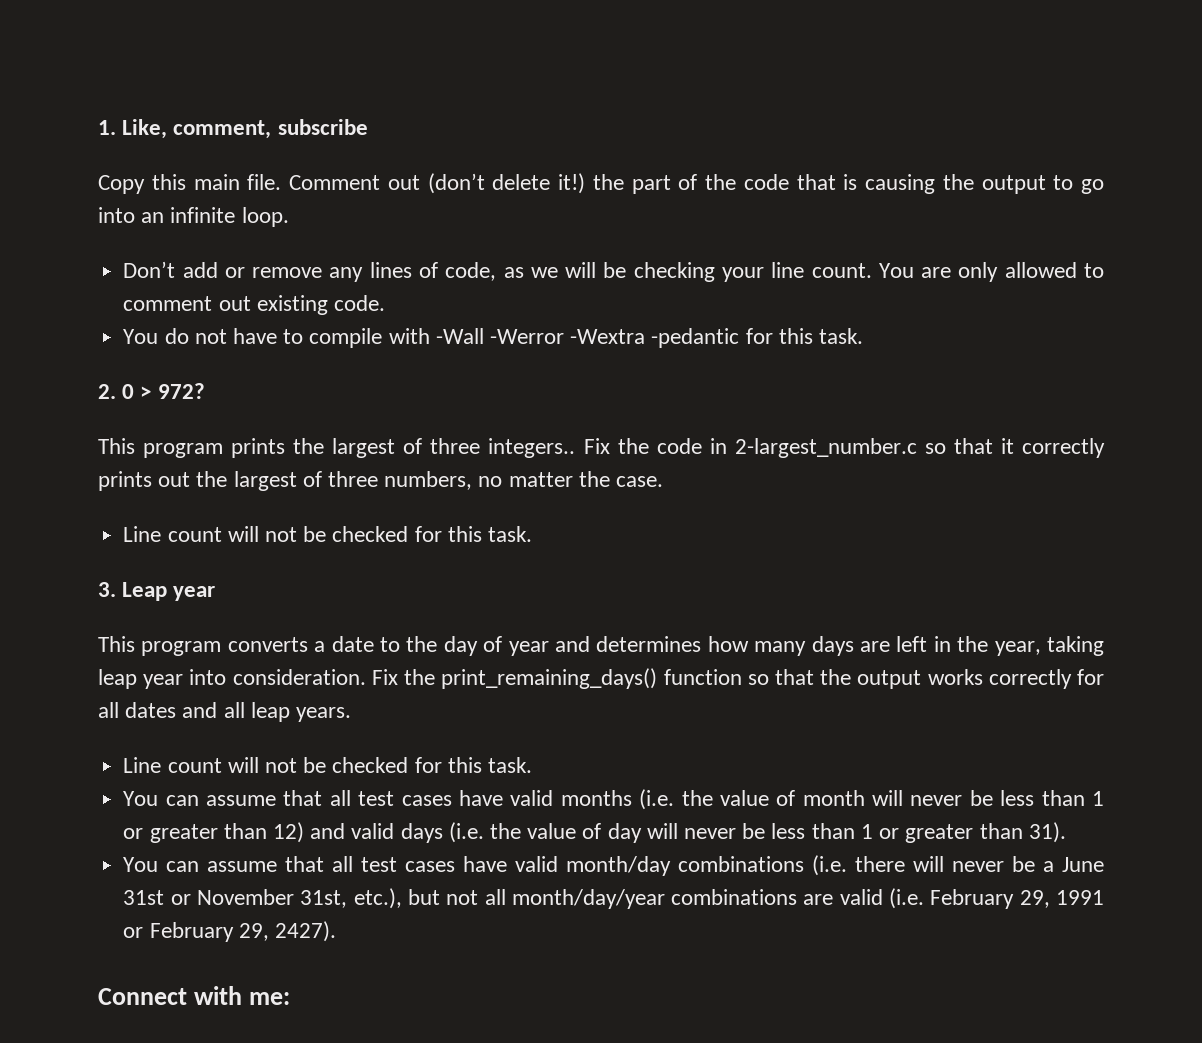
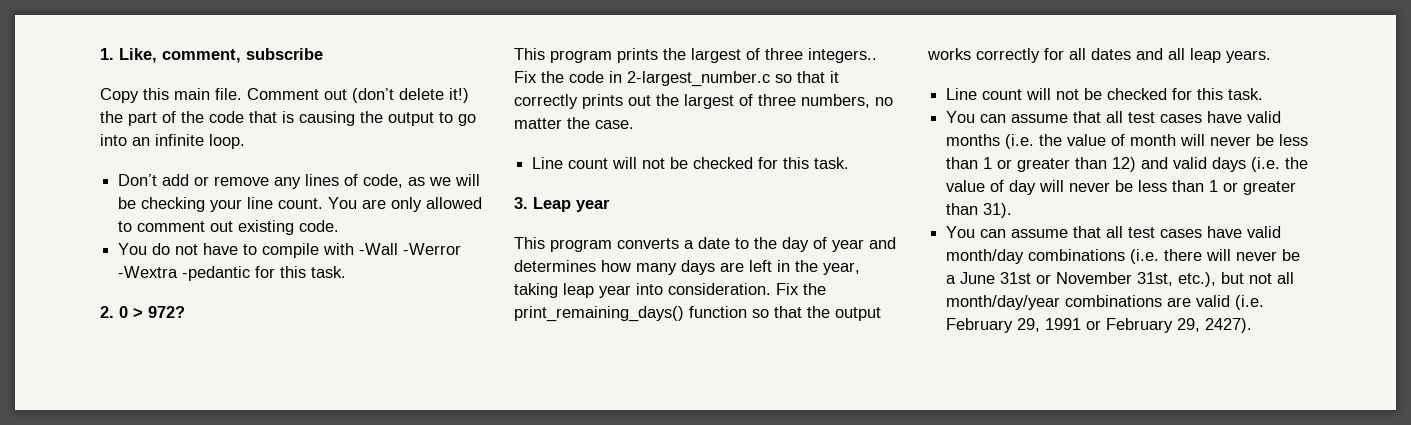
- Connect with me:

